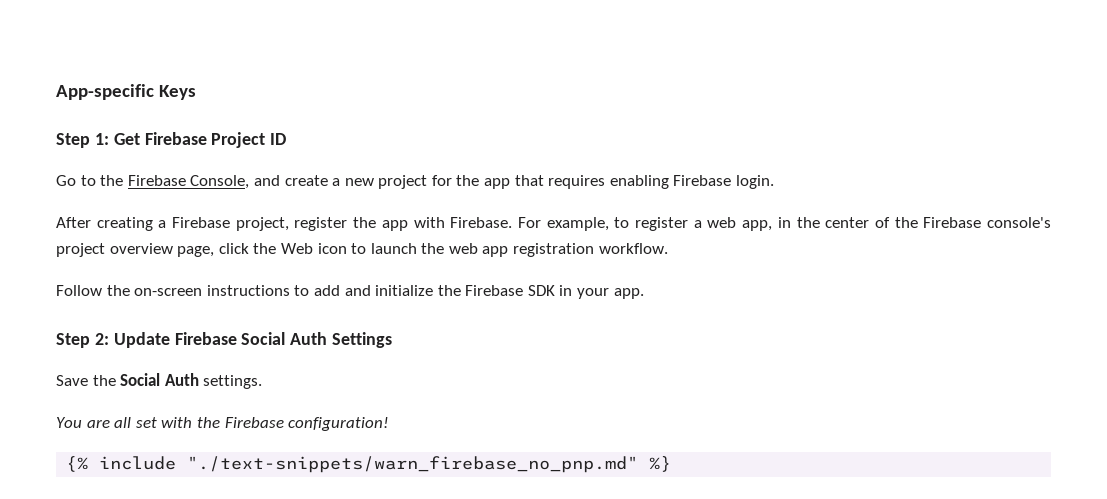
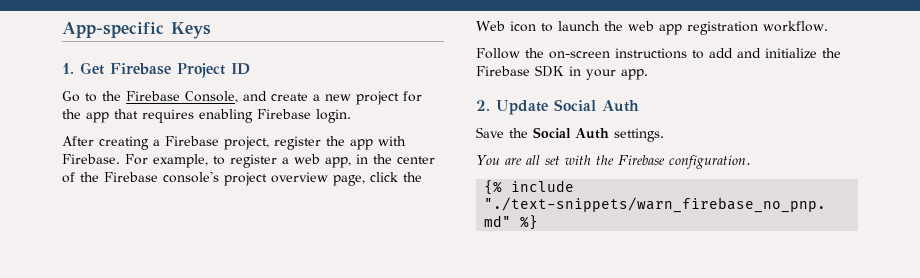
- Step 1: Get Firebase Project ID
+ 1. Get Firebase Project ID
- Step 2: Update Firebase Social Auth Settings
+ 2. Update Social Auth
- You are all set with the Firebase configuration!
+ You are all set with the Firebase configuration.

